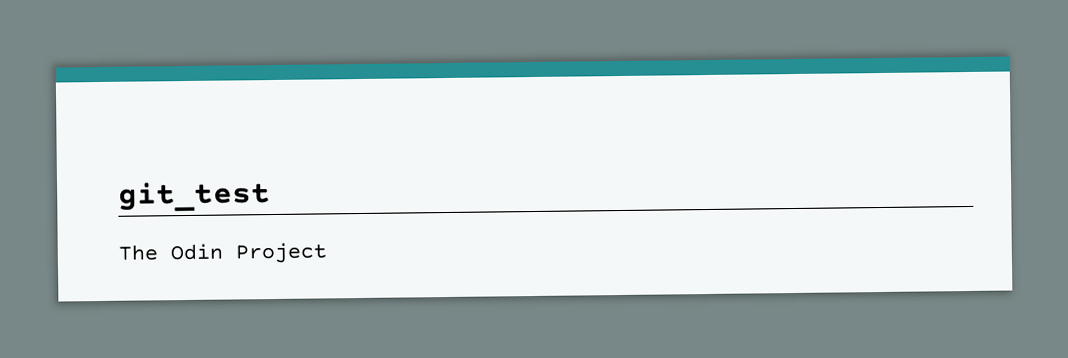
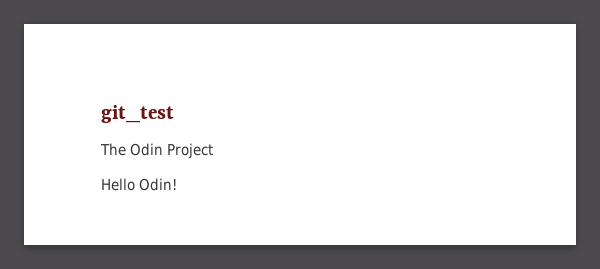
+ Hello Odin!

